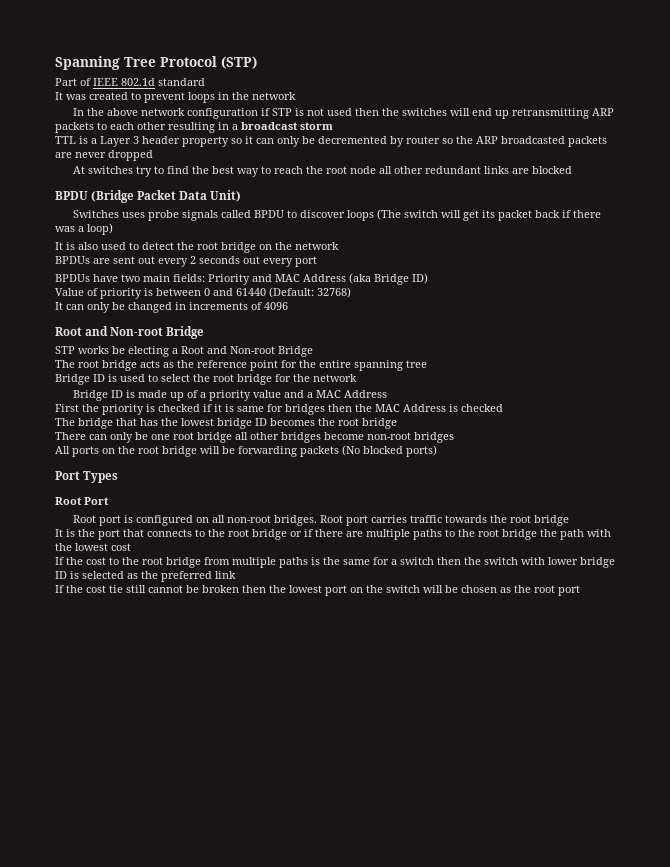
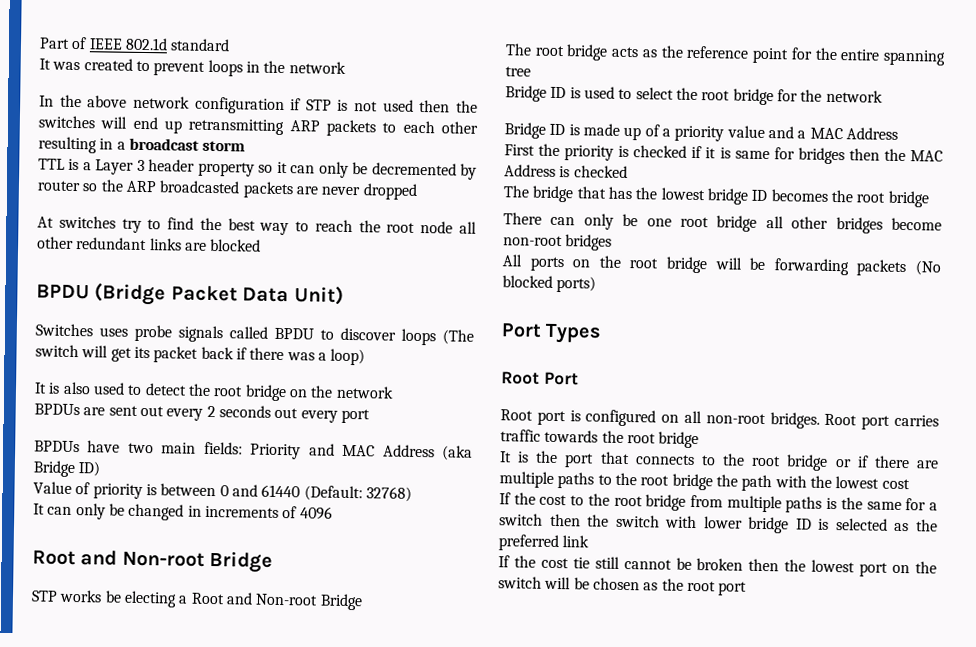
- Spanning Tree Protocol (STP)

